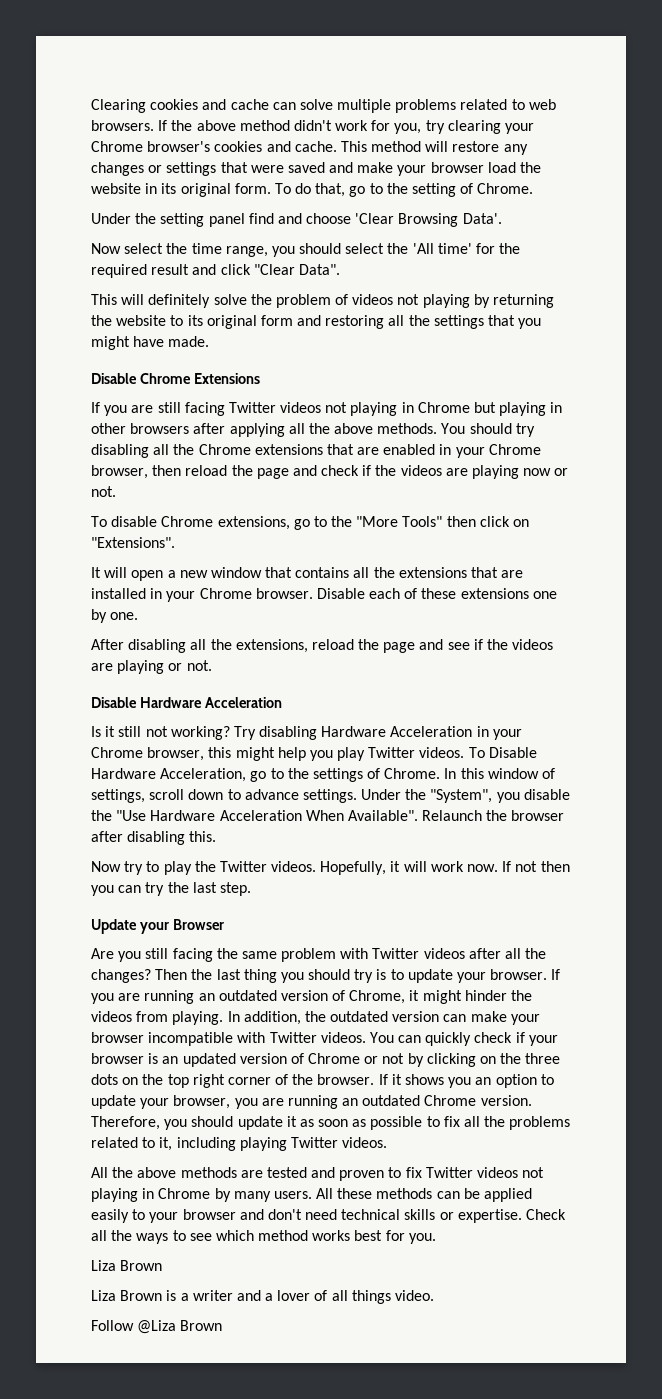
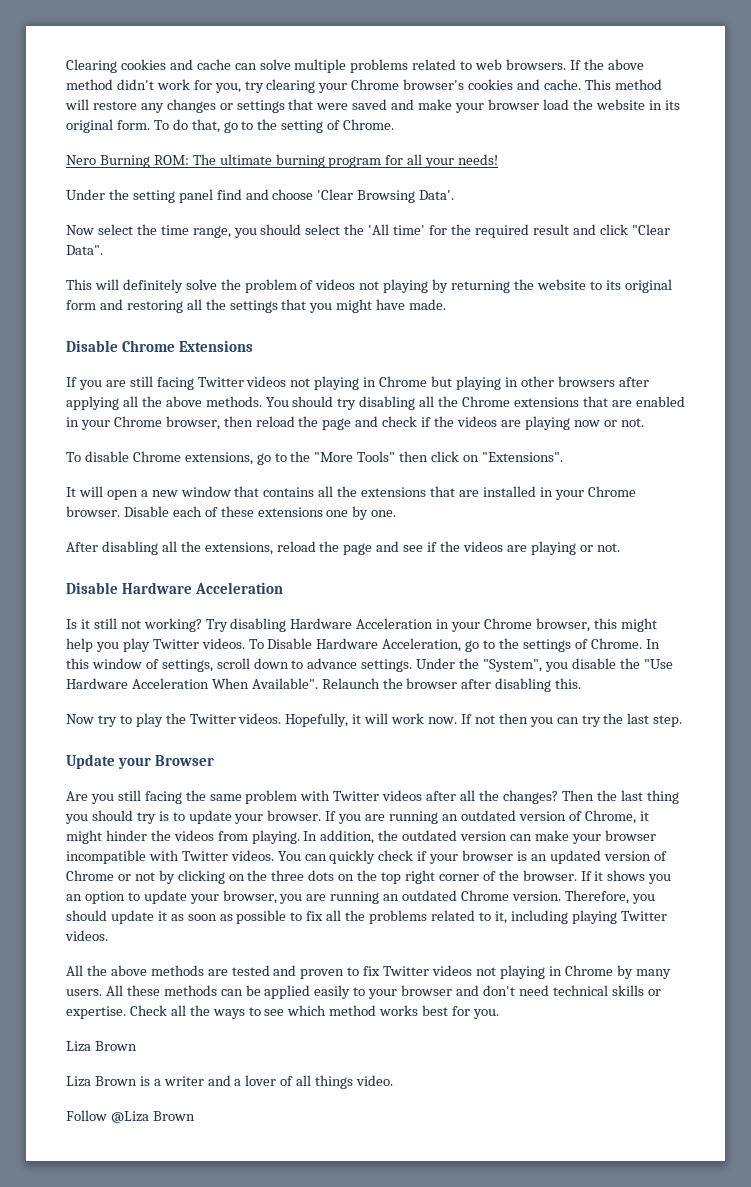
+ Nero Burning ROM: The ultimate burning program for all your needs!

